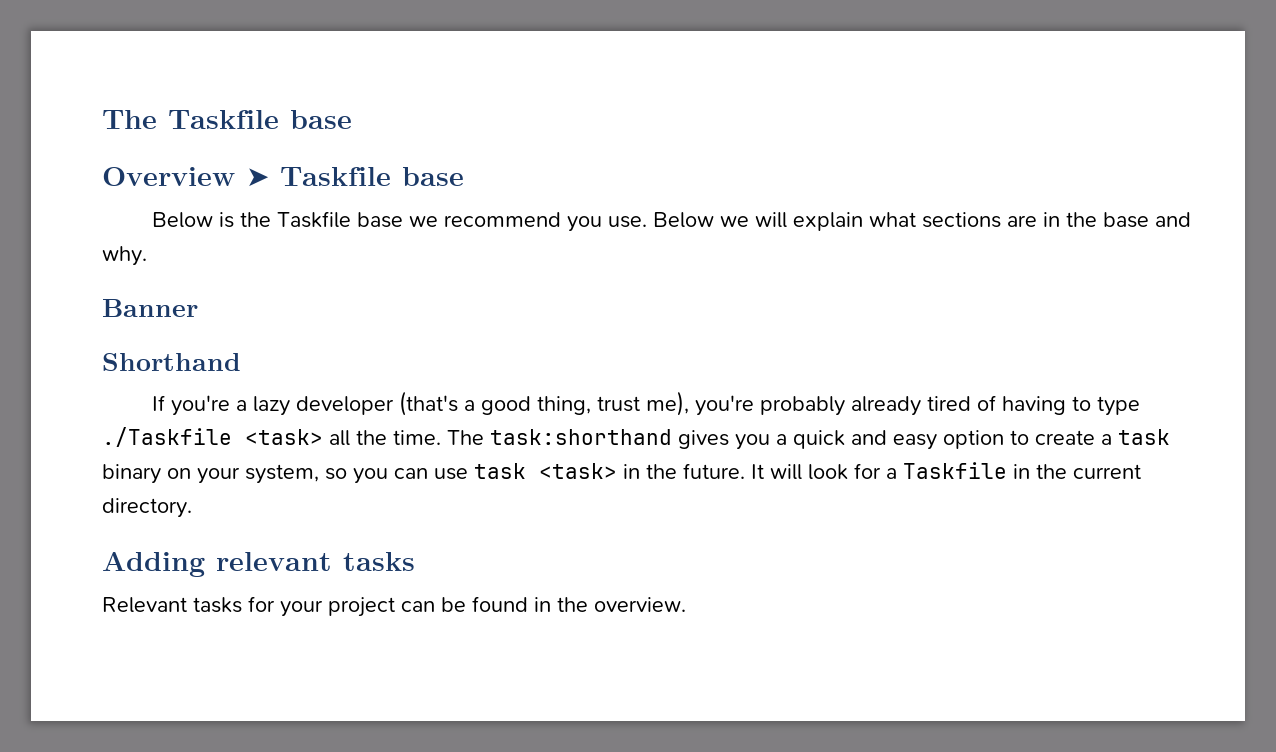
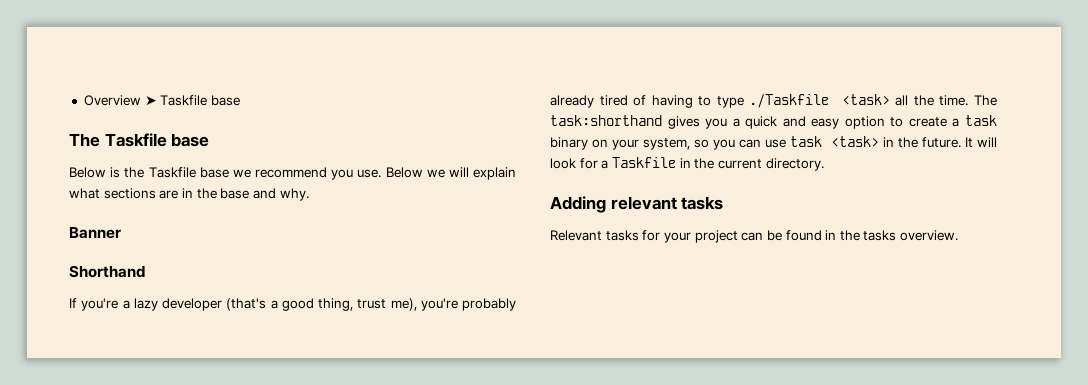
+ Overview ➤ Taskfile base
  The Taskfile base
- Overview ➤ Taskfile base
- Relevant tasks for your project can be found in the overview.
+ Relevant tasks for your project can be found in the tasks overview.

